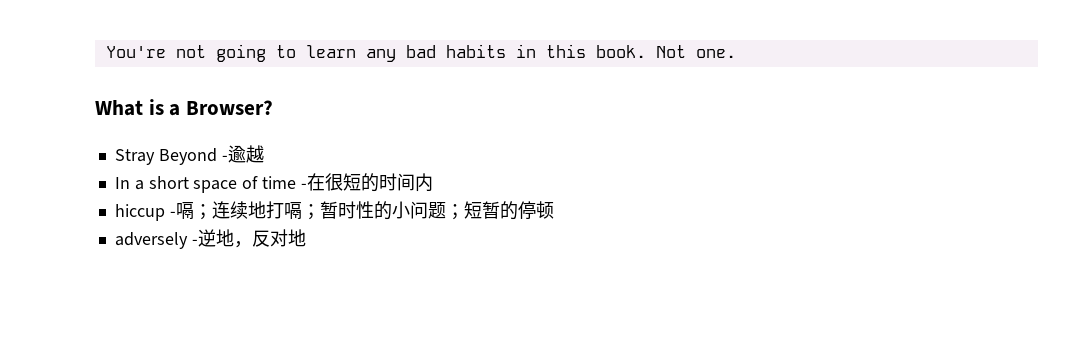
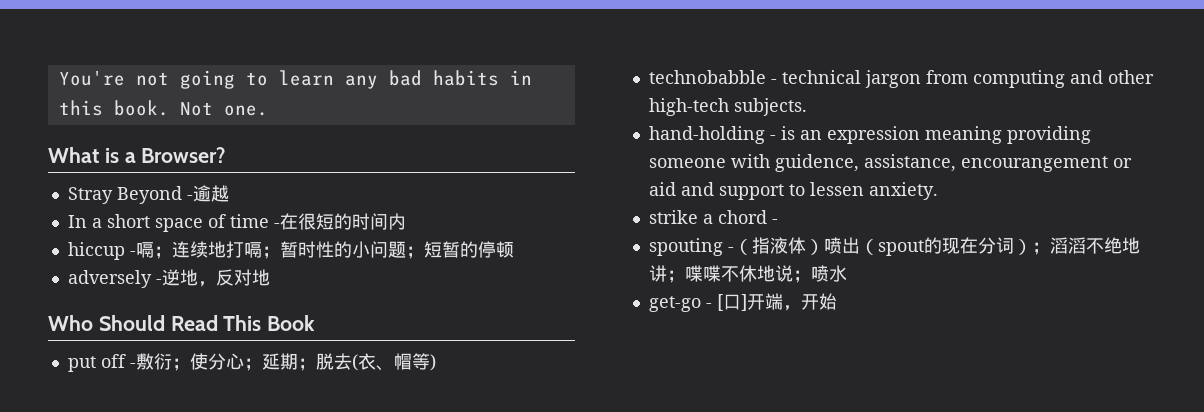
+ Who Should Read This Book
+ put off -敷衍；使分心；延期；脱去(衣、帽等)
+ technobabble - technical jargon from computing and other high-tech subjects.
+ hand-holding - is an expression meaning providing someone with guidence, assistance, encourangement or aid and support to lessen anxiety.
+ strike a chord -
+ spouting -（指液体）喷出（spout的现在分词）；滔滔不绝地讲；喋喋不休地说；喷水
+ get-go - [口]开端，开始

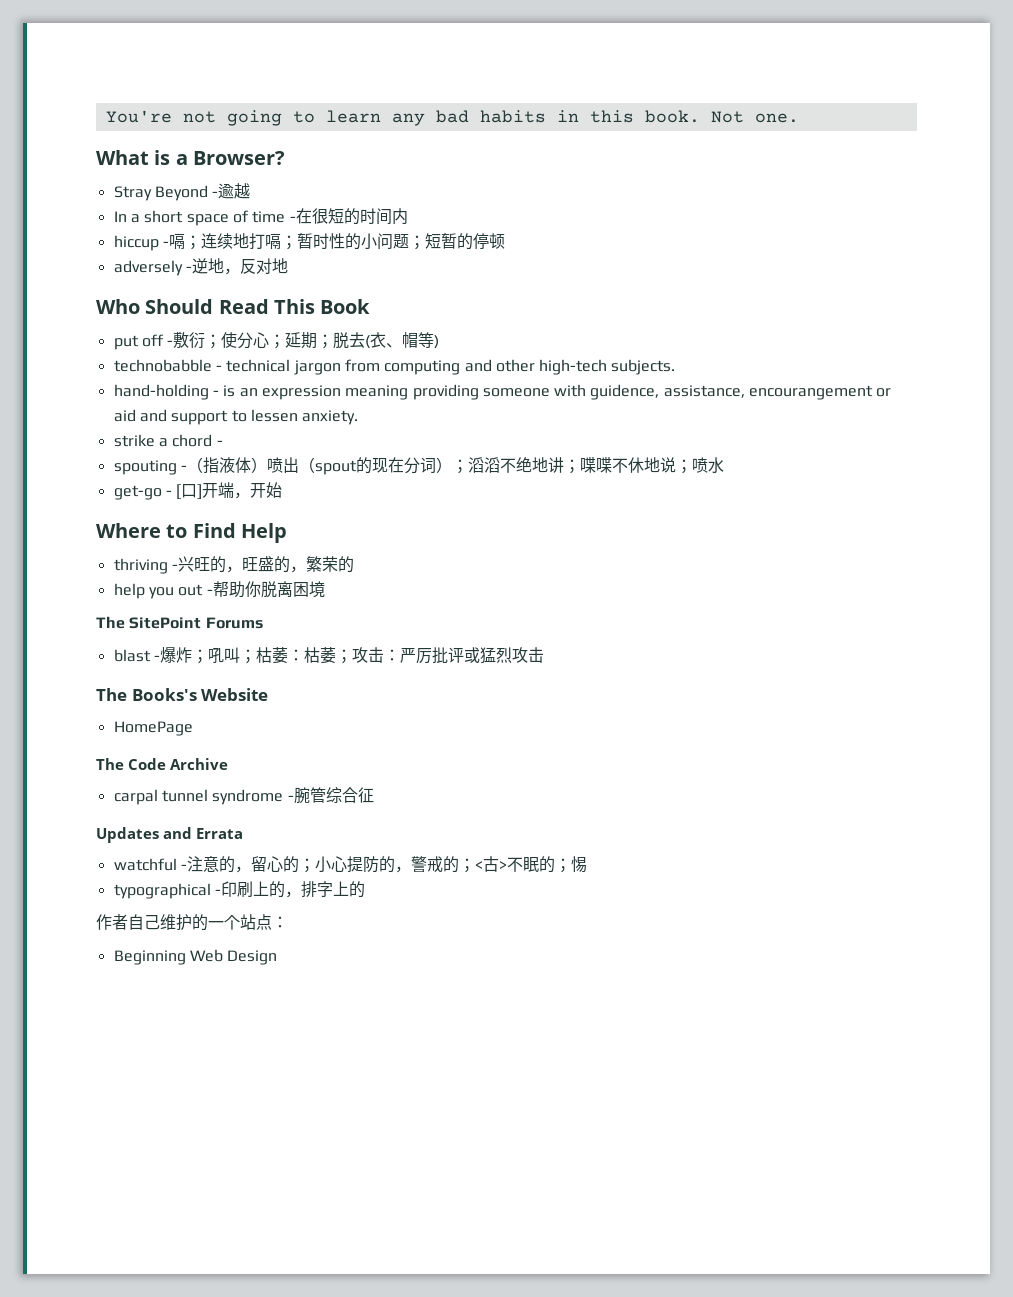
+ Where to Find Help
+ thriving -兴旺的，旺盛的，繁荣的
+ help you out -帮助你脱离困境
+ The SitePoint Forums
+ blast -爆炸；吼叫；枯萎：枯萎；攻击：严厉批评或猛烈攻击
+ The Books's Website
+ HomePage
+ The Code Archive
+ carpal tunnel syndrome -腕管综合征
+ Updates and Errata
+ watchful -注意的，留心的；小心提防的，警戒的；<古>不眠的；惕
+ typographical -印刷上的，排字上的
+ 作者自己维护的一个站点：
+ Beginning Web Design

